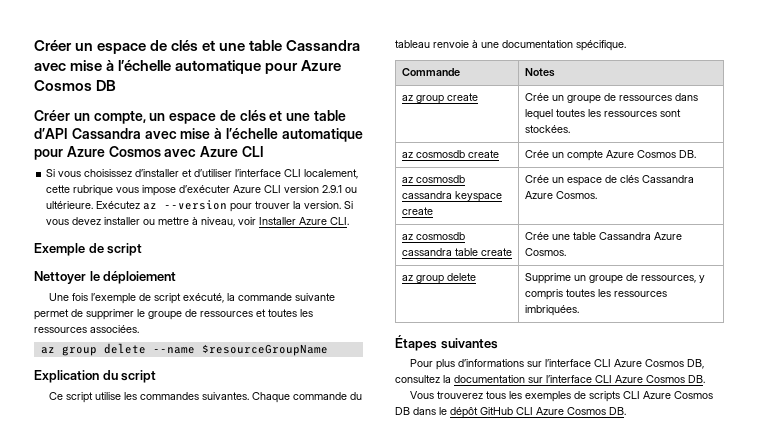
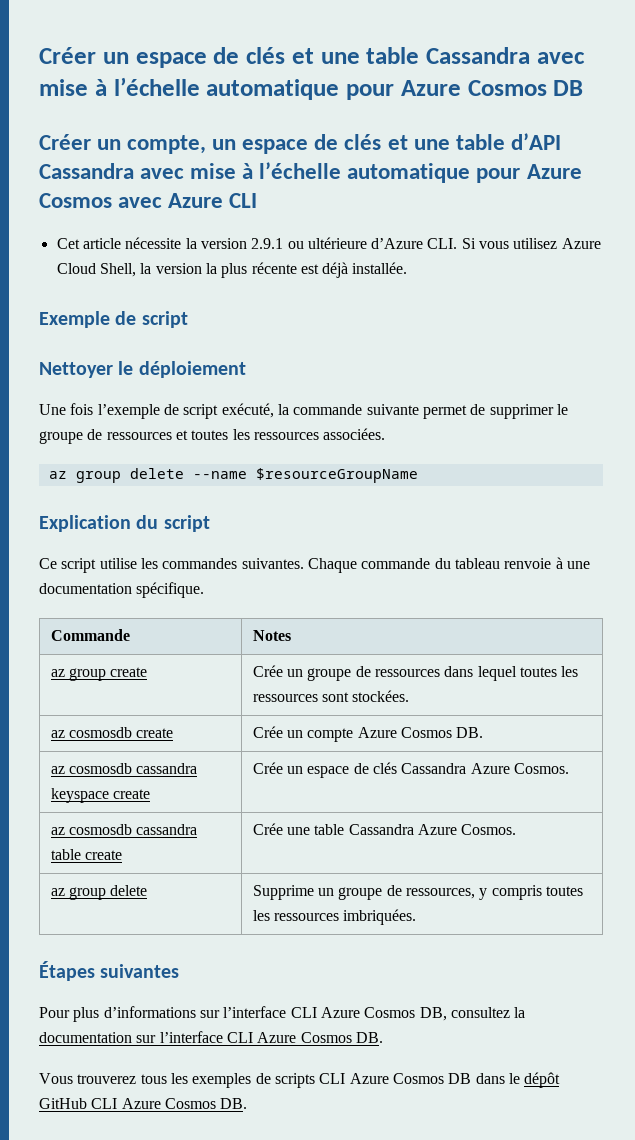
- Si vous choisissez d’installer et d’utiliser l’interface CLI localement, cette rubrique vous impose d’exécuter Azure CLI version 2.9.1 ou ultérieure. Exécutez az --version pour trouver la version. Si vous devez installer ou mettre à niveau, voir Installer Azure CLI.
+ Cet article nécessite la version 2.9.1 ou ultérieure d’Azure CLI. Si vous utilisez Azure Cloud Shell, la version la plus récente est déjà installée.

